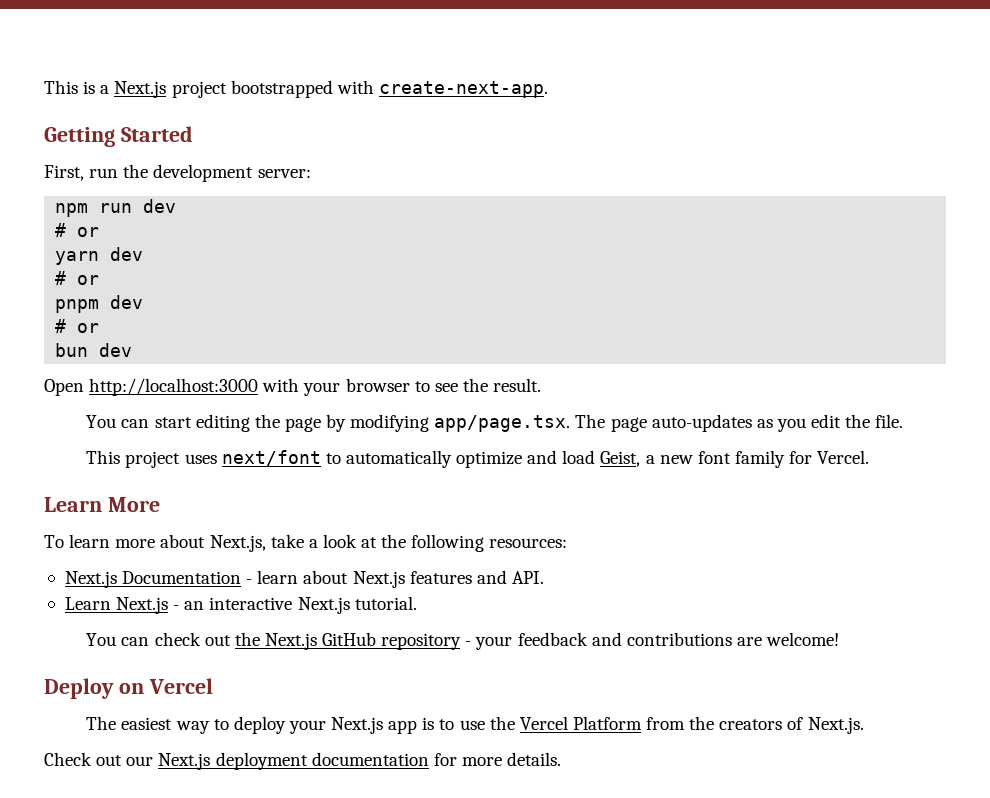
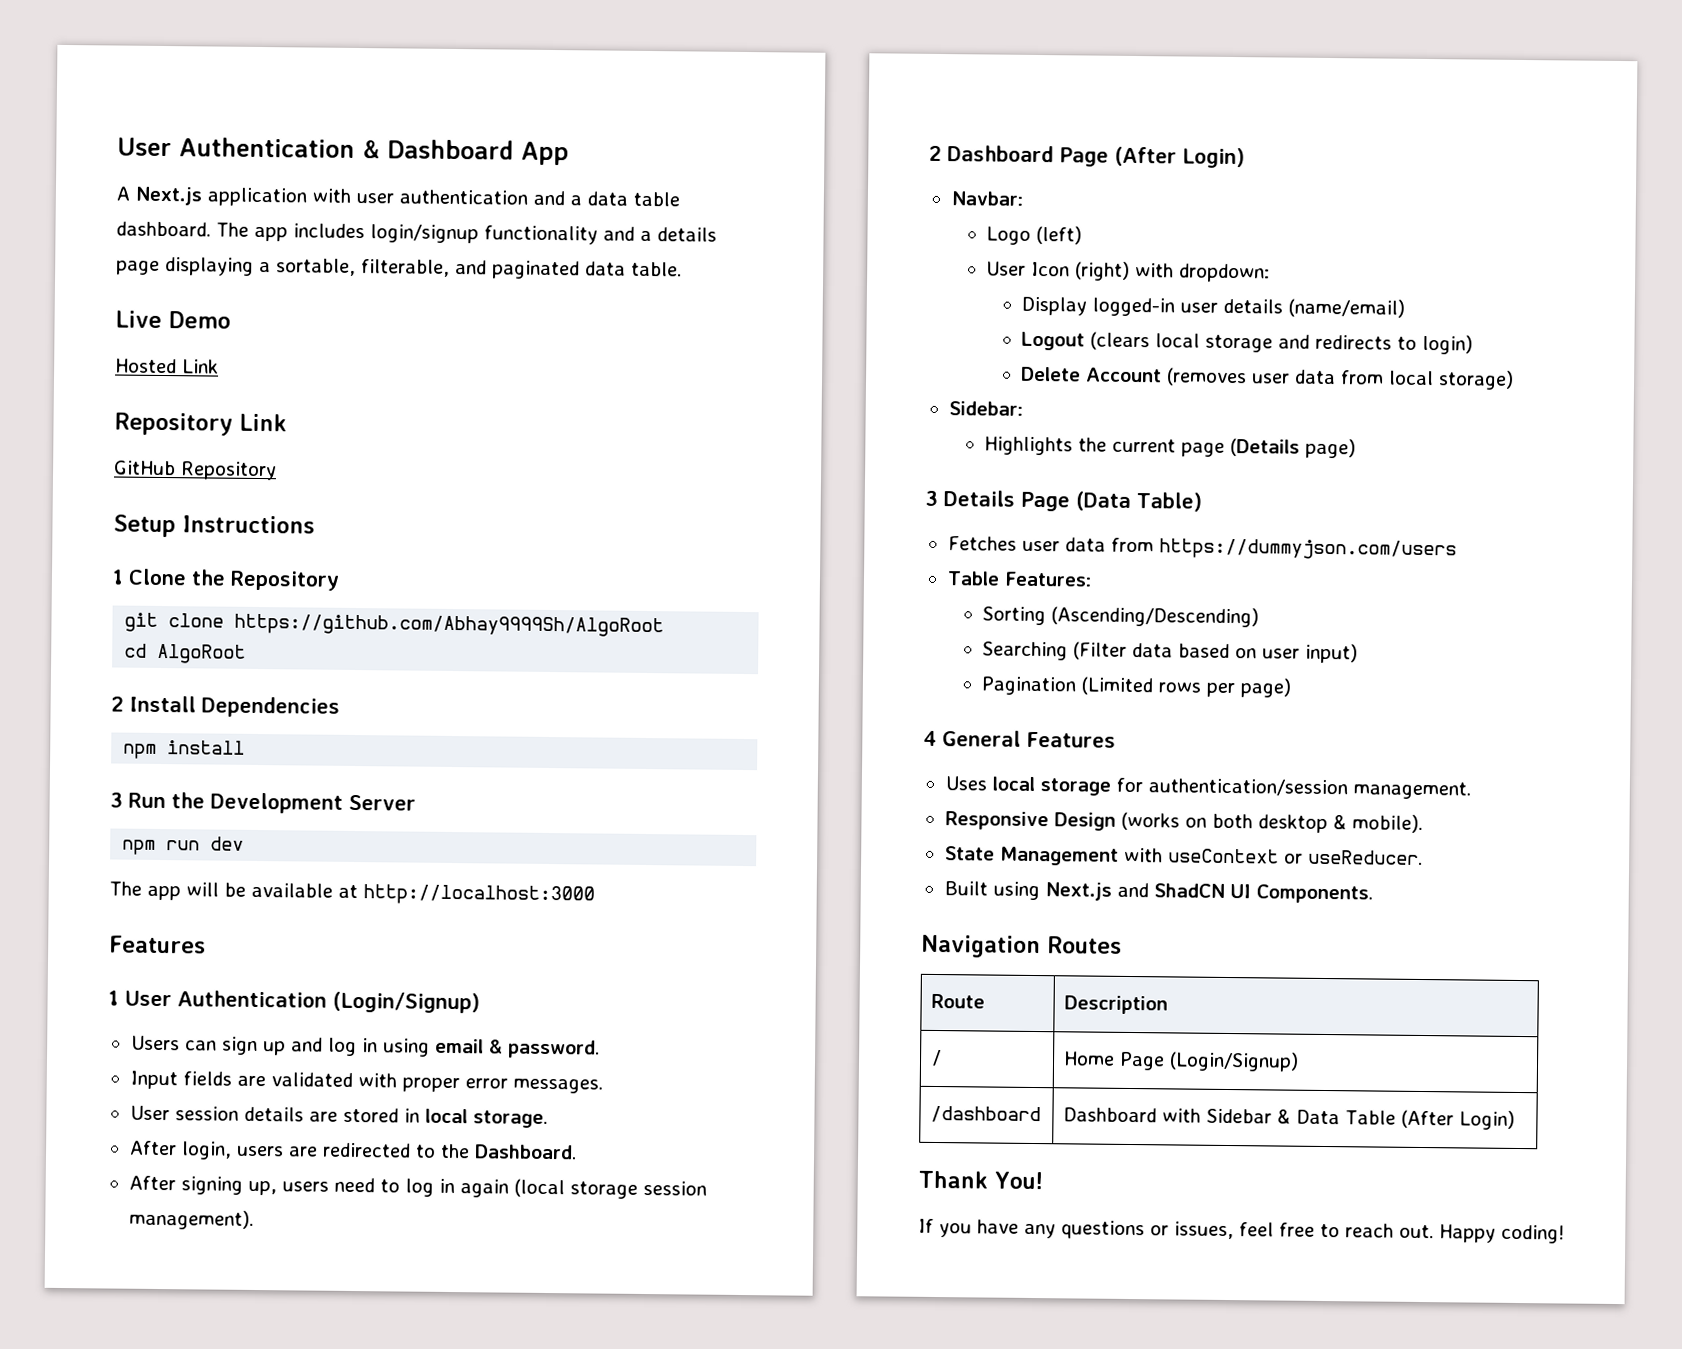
- This is a Next.js project bootstrapped with create-next-app.
- Getting Started
- First, run the development server:
+ User Authentication & Dashboard App
+ A Next.js application with user authentication and a data table dashboard. The app includes login/signup functionality and a details page displaying a sortable, filterable, and paginated data table.
+ Live Demo
+ Hosted Link
+ Repository Link
+ GitHub Repository
+ Setup Instructions
+ 1 Clone the Repository
+ git clone https://github.com/Abhay9999Sh/AlgoRoot
+ cd AlgoRoot
+ 2 Install Dependencies
+ npm install
+ 3 Run the Development Server
  npm run dev
- # or
- yarn dev
- # or
- pnpm dev
- # or
- bun dev
- Open http://localhost:3000 with your browser to see the result.
- You can start editing the page by modifying app/page.tsx. The page auto-updates as you edit the file.
- This project uses next/font to automatically optimize and load Geist, a new font family for Vercel.
- Learn More
- To learn more about Next.js, take a look at the following resources:
- Next.js Documentation - learn about Next.js features and API.
- Learn Next.js - an interactive Next.js tutorial.
- You can check out the Next.js GitHub repository - your feedback and contributions are welcome!
- Deploy on Vercel
- The easiest way to deploy your Next.js app is to use the Vercel Platform from the creators of Next.js.
- Check out our Next.js deployment documentation for more details.
+ The app will be available at http://localhost:3000
+ Features
+ 1 User Authentication (Login/Signup)
+ Users can sign up and log in using email & password.
+ Input fields are validated with proper error messages.
+ User session details are stored in local storage.
+ After login, users are redirected to the Dashboard.
+ After signing up, users need to log in again (local storage session management).
+ 2 Dashboard Page (After Login)
+ Navbar:
+ Logo (left)
+ User Icon (right) with dropdown:
+ Display logged-in user details (name/email)
+ Logout (clears local storage and redirects to login)
+ Delete Account (removes user data from local storage)
+ Sidebar:
+ Highlights the current page (Details page)
+ 3 Details Page (Data Table)
+ Fetches user data from https://dummyjson.com/users
+ Table Features:
+ Sorting (Ascending/Descending)
+ Searching (Filter data based on user input)
+ Pagination (Limited rows per page)
+ 4 General Features
+ Uses local storage for authentication/session management.
+ Responsive Design (works on both desktop & mobile).
+ State Management with useContext or useReducer.
+ Built using Next.js and ShadCN UI Components.
+ Navigation Routes
+ Route | Description
+ / | Home Page (Login/Signup)
+ /dashboard | Dashboard with Sidebar & Data Table (After Login)
+ Thank You!
+ If you have any questions or issues, feel free to reach out. Happy coding!

